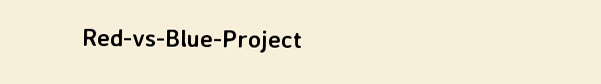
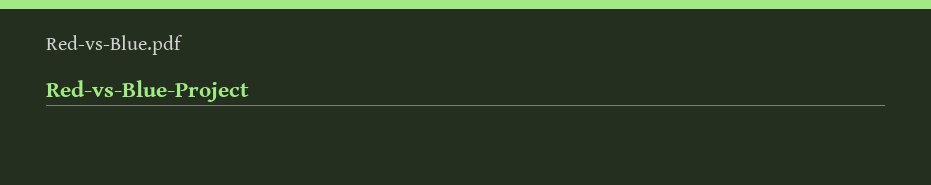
+ Red-vs-Blue.pdf

